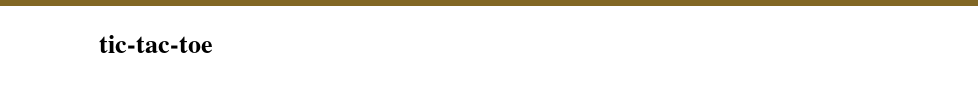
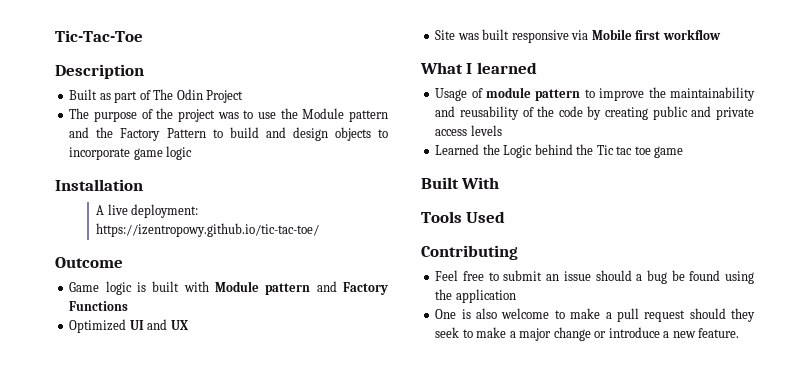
- tic-tac-toe
+ Tic-Tac-Toe
+ Description
+ Built as part of The Odin Project
+ The purpose of the project was to use the Module pattern and the Factory Pattern to build and design objects to incorporate game logic
+ Installation
+ A live deployment: https://izentropowy.github.io/tic-tac-toe/
+ Outcome
+ Game logic is built with Module pattern and Factory Functions
+ Optimized UI and UX
+ Site was built responsive via Mobile first workflow
+ What I learned
+ Usage of module pattern to improve the maintainability and reusability of the code by creating public and private access levels
+ Learned the Logic behind the Tic tac toe game
+ Built With
+ Tools Used
+ Contributing
+ Feel free to submit an issue should a bug be found using the application
+ One is also welcome to make a pull request should they seek to make a major change or introduce a new feature.

